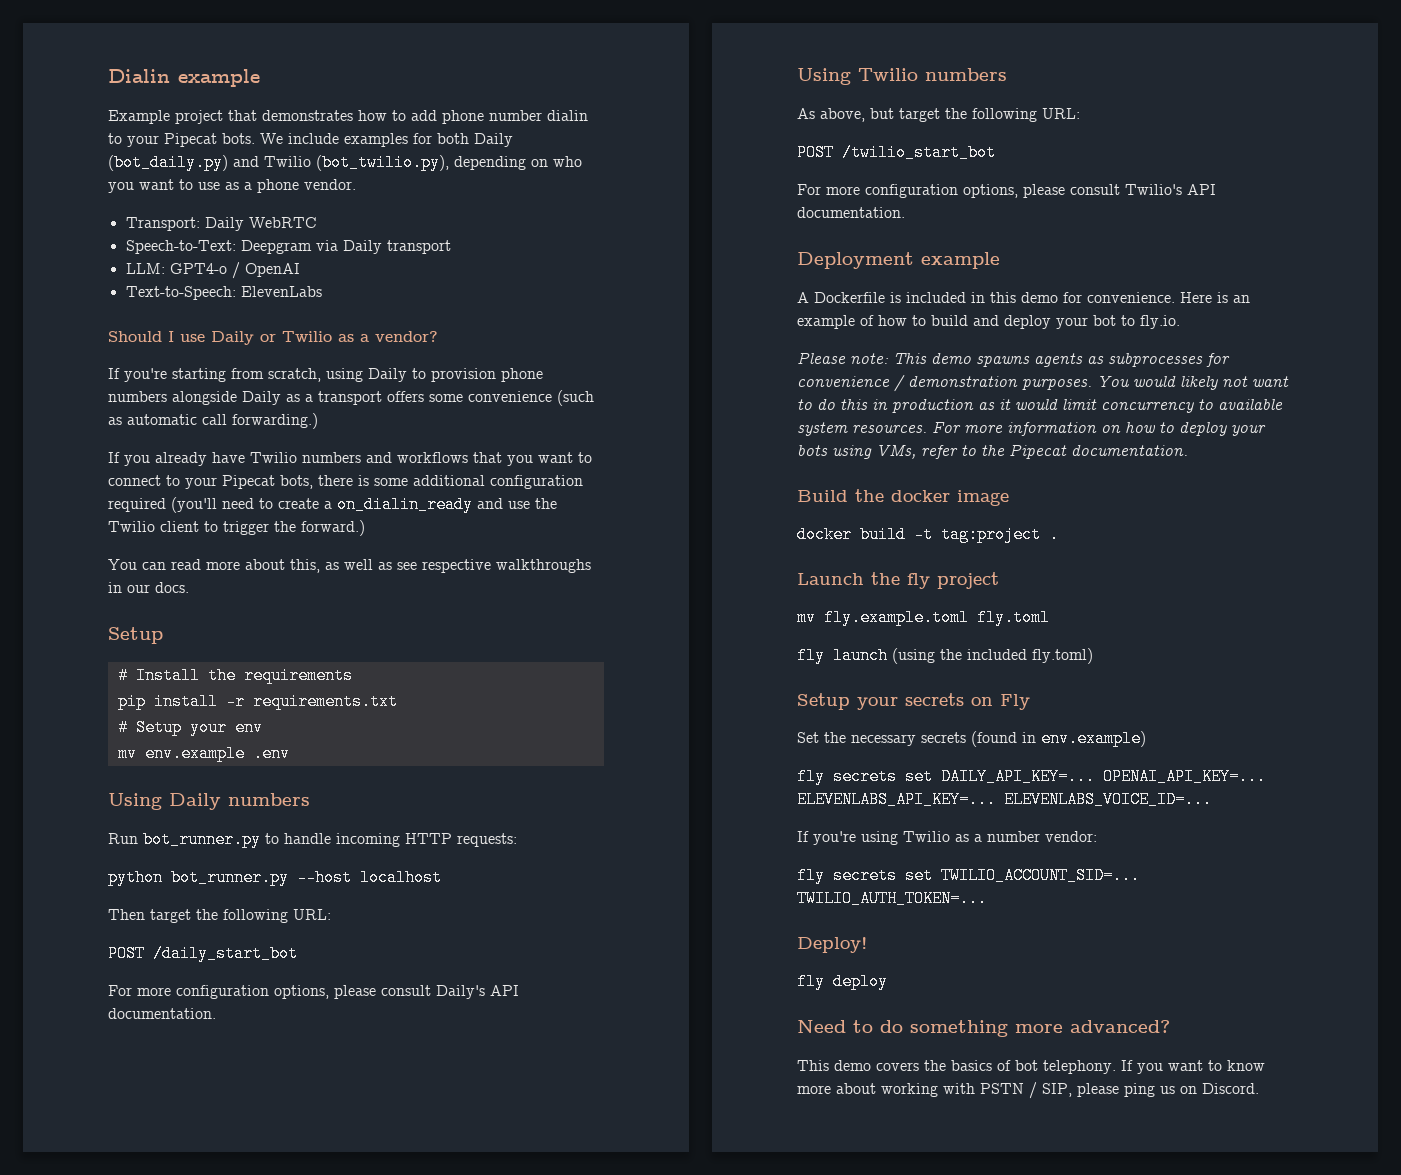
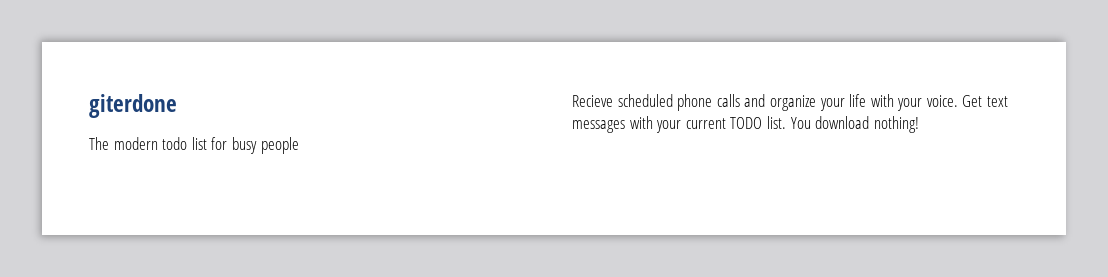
- Dialin example
- Example project that demonstrates how to add phone number dialin to your Pipecat bots. We include examples for both Daily (bot_daily.py) and Twilio (bot_twilio.py), depending on who you want to use as a phone vendor.
- Transport: Daily WebRTC
- Speech-to-Text: Deepgram via Daily transport
- LLM: GPT4-o / OpenAI
- Text-to-Speech: ElevenLabs
- Should I use Daily or Twilio as a vendor?
- If you're starting from scratch, using Daily to provision phone numbers alongside Daily as a transport offers some convenience (such as automatic call forwarding.)
- If you already have Twilio numbers and workflows that you want to connect to your Pipecat bots, there is some additional configuration required (you'll need to create a on_dialin_ready and use the Twilio client to trigger the forward.)
- You can read more about this, as well as see respective walkthroughs in our docs.
- Setup
- # Install the requirements
- pip install -r requirements.txt
- # Setup your env
- mv env.example .env
- Using Daily numbers
- Run bot_runner.py to handle incoming HTTP requests:
- python bot_runner.py --host localhost
- Then target the following URL:
- POST /daily_start_bot
- For more configuration options, please consult Daily's API documentation.
- Using Twilio numbers
- As above, but target the following URL:
- POST /twilio_start_bot
- For more configuration options, please consult Twilio's API documentation.
- Deployment example
- A Dockerfile is included in this demo for convenience. Here is an example of how to build and deploy your bot to fly.io.
- Please note: This demo spawns agents as subprocesses for convenience / demonstration purposes. You would likely not want to do this in production as it would limit concurrency to available system resources. For more information on how to deploy your bots using VMs, refer to the Pipecat documentation.
- Build the docker image
- docker build -t tag:project .
- Launch the fly project
- mv fly.example.toml fly.toml
- fly launch (using the included fly.toml)
- Setup your secrets on Fly
- Set the necessary secrets (found in env.example)
- fly secrets set DAILY_API_KEY=... OPENAI_API_KEY=... ELEVENLABS_API_KEY=... ELEVENLABS_VOICE_ID=...
- If you're using Twilio as a number vendor:
- fly secrets set TWILIO_ACCOUNT_SID=... TWILIO_AUTH_TOKEN=...
- Deploy!
- fly deploy
- Need to do something more advanced?
- This demo covers the basics of bot telephony. If you want to know more about working with PSTN / SIP, please ping us on Discord.
+ giterdone
+ The modern todo list for busy people
+ Recieve scheduled phone calls and organize your life with your voice. Get text messages with your current TODO list. You download nothing!

